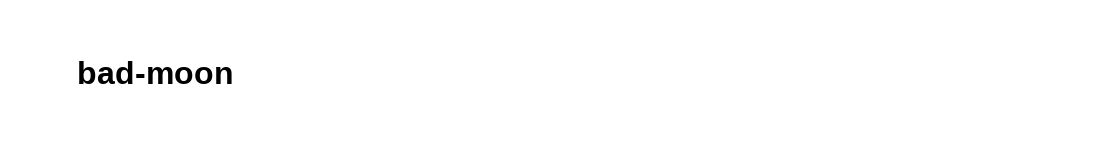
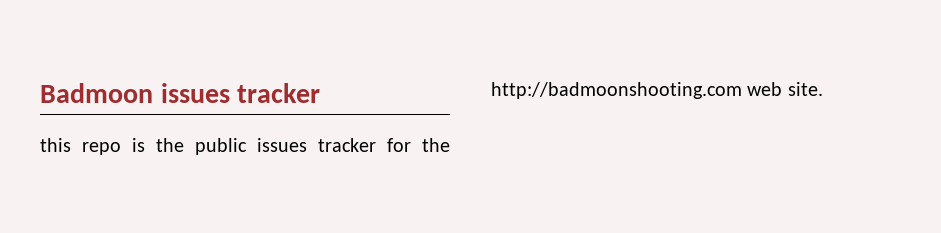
- bad-moon
+ Badmoon issues tracker
+ this repo is the public issues tracker for the http://badmoonshooting.com web site.

